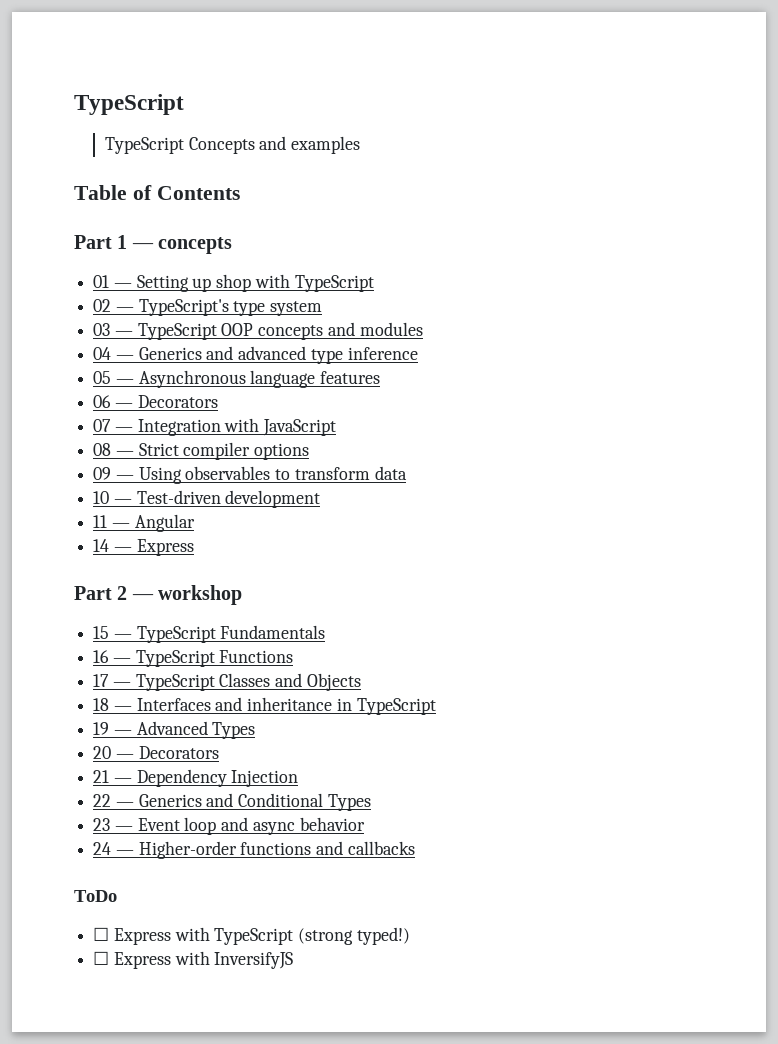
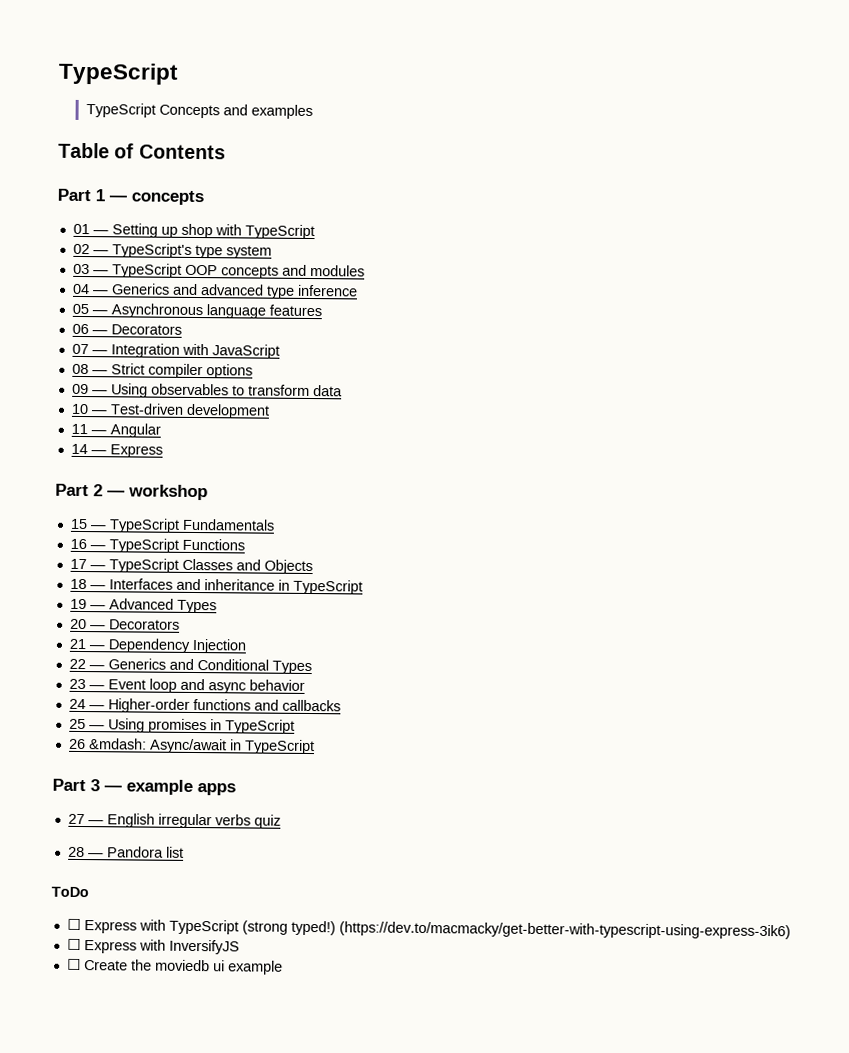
+ 25 — Using promises in TypeScript
+ 26 &mdash: Async/await in TypeScript
+ Part 3 — example apps
+ 27 — English irregular verbs quiz
+ 28 — Pandora list
+ (https://dev.to/macmacky/get-better-with-typescript-using-express-3ik6)
+ ☐ Create the moviedb ui example

